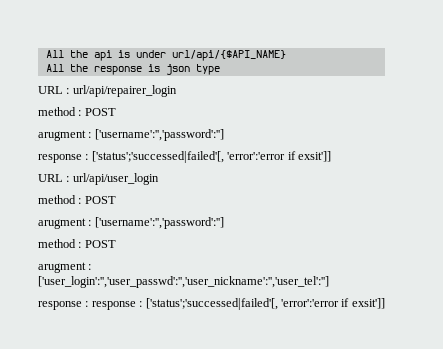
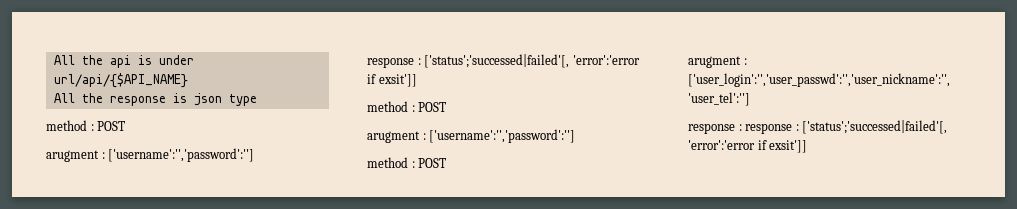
- URL : url/api/repairer_login
- URL : url/api/user_login

